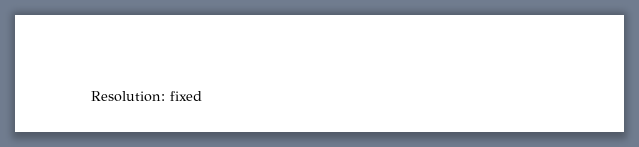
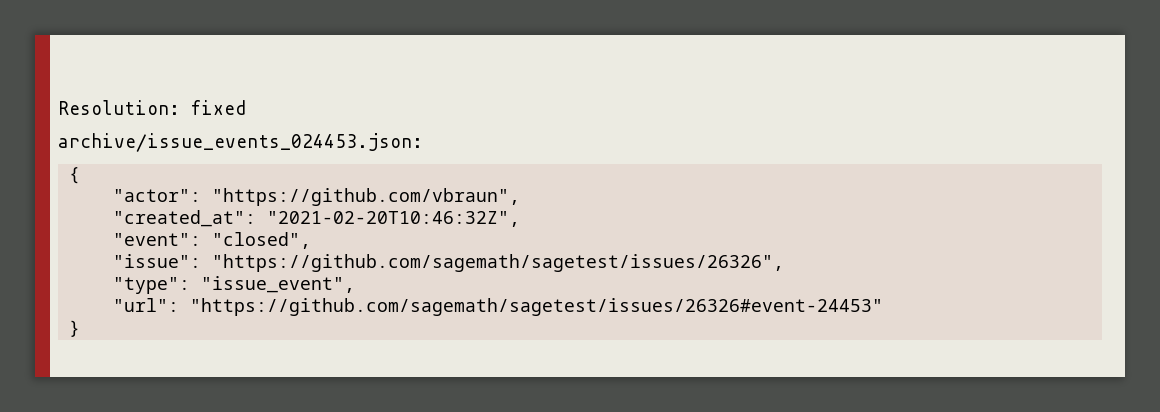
+ archive/issue_events_024453.json:
+ {
+ "actor": "https://github.com/vbraun",
+ "created_at": "2021-02-20T10:46:32Z",
+ "event": "closed",
+ "issue": "https://github.com/sagemath/sagetest/issues/26326",
+ "type": "issue_event",
+ "url": "https://github.com/sagemath/sagetest/issues/26326#event-24453"
+ }

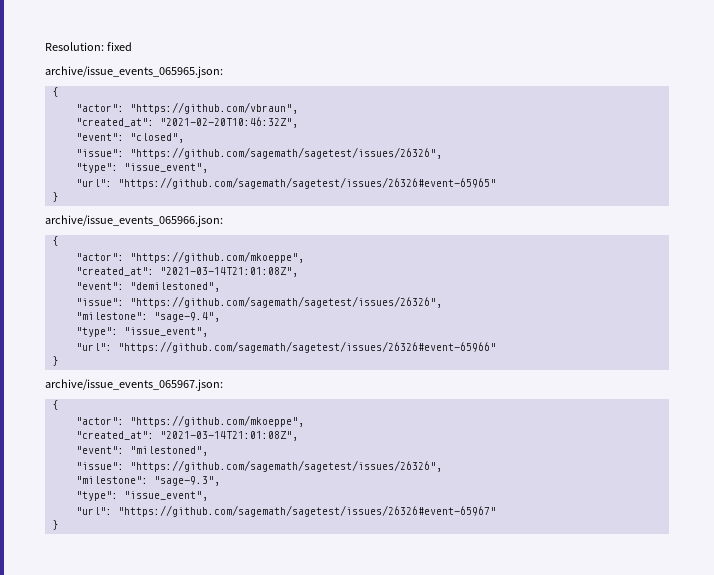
- archive/issue_events_024453.json:
+ archive/issue_events_065965.json:
- "url": "https://github.com/sagemath/sagetest/issues/26326#event-24453"
+ "url": "https://github.com/sagemath/sagetest/issues/26326#event-65965"
+ }
+ archive/issue_events_065966.json:
+ {
+ "actor": "https://github.com/mkoeppe",
+ "created_at": "2021-03-14T21:01:08Z",
+ "event": "demilestoned",
+ "issue": "https://github.com/sagemath/sagetest/issues/26326",
+ "milestone": "sage-9.4",
+ "type": "issue_event",
+ "url": "https://github.com/sagemath/sagetest/issues/26326#event-65966"
+ }
+ archive/issue_events_065967.json:
+ {
+ "actor": "https://github.com/mkoeppe",
+ "created_at": "2021-03-14T21:01:08Z",
+ "event": "milestoned",
+ "issue": "https://github.com/sagemath/sagetest/issues/26326",
+ "milestone": "sage-9.3",
+ "type": "issue_event",
+ "url": "https://github.com/sagemath/sagetest/issues/26326#event-65967"

